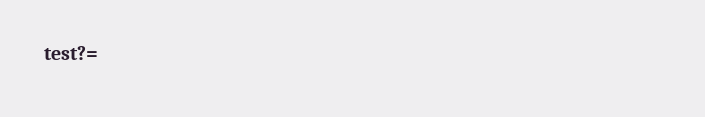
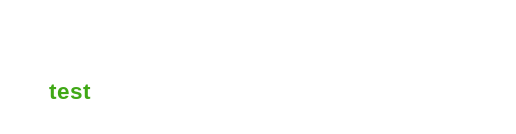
- test?=
+ test

